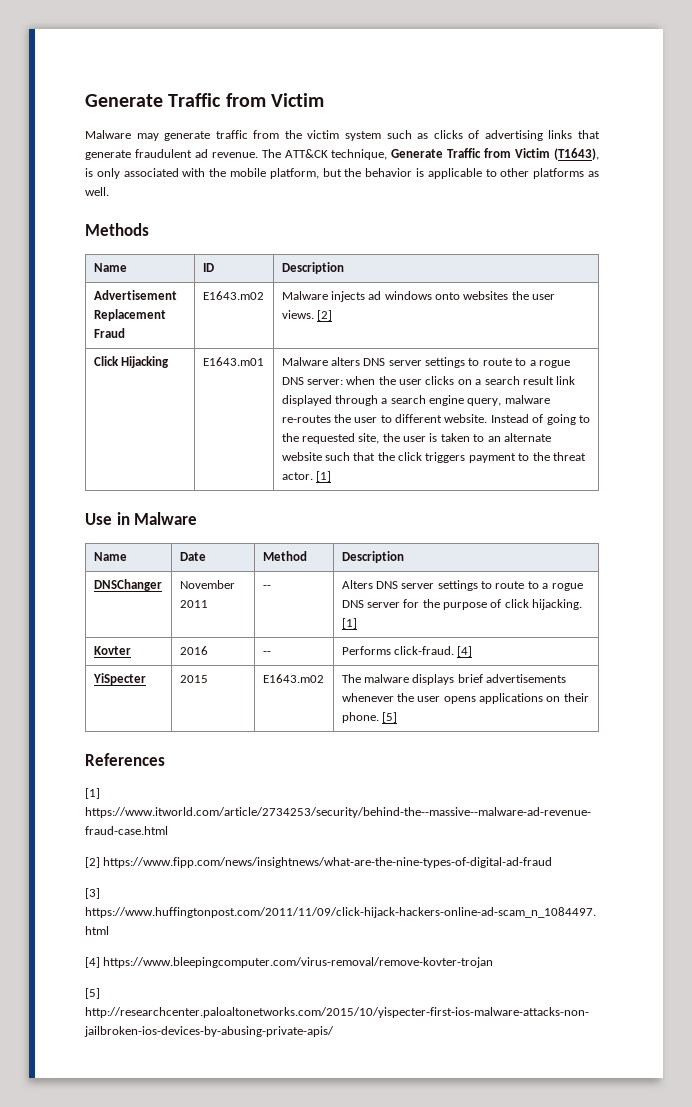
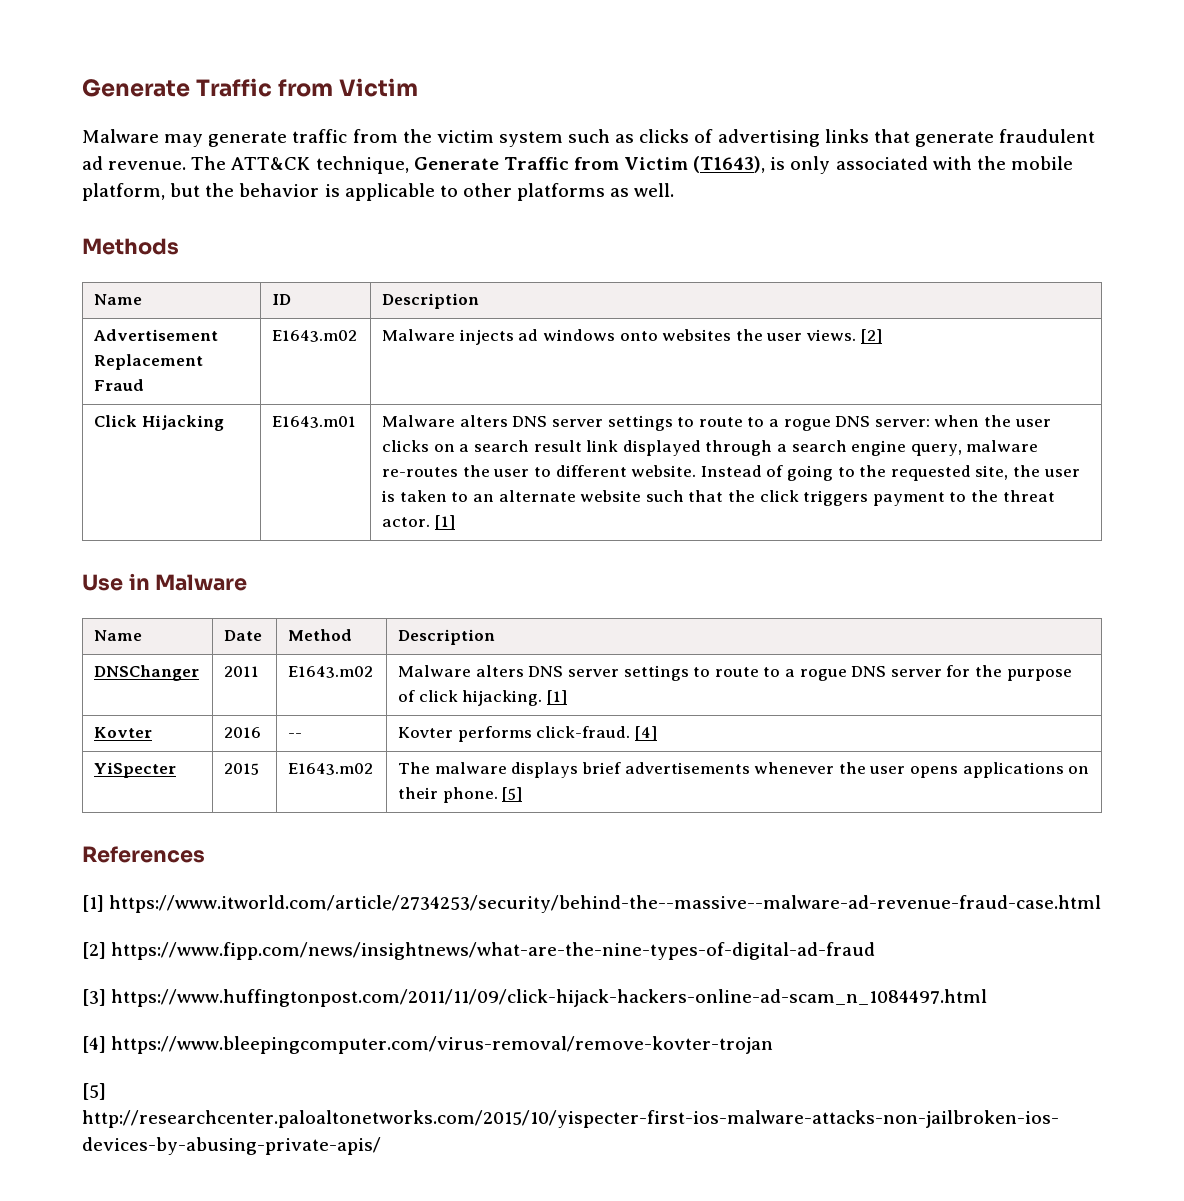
- DNSChanger | November 2011 | -- | Alters DNS server settings to route to a rogue DNS server for the purpose of click hijacking. [1]
+ DNSChanger | 2011 | E1643.m02 | Malware alters DNS server settings to route to a rogue DNS server for the purpose of click hijacking. [1]
- Kovter | 2016 | -- | Performs click-fraud. [4]
+ Kovter | 2016 | -- | Kovter performs click-fraud. [4]

